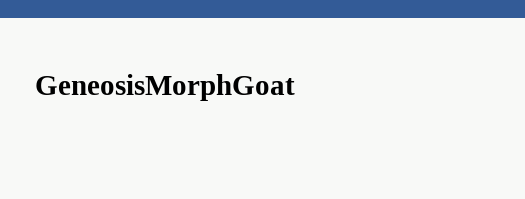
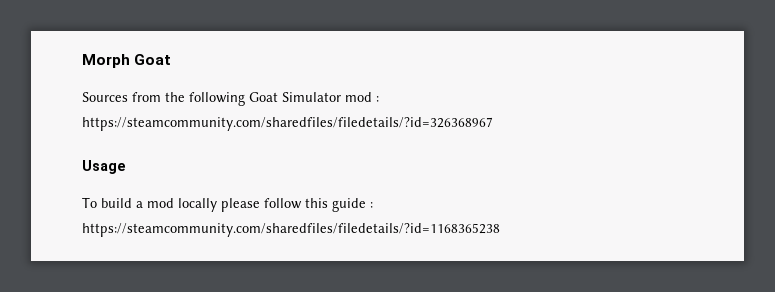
- GeneosisMorphGoat
+ Morph Goat
+ Sources from the following Goat Simulator mod : https://steamcommunity.com/sharedfiles/filedetails/?id=326368967
+ Usage
+ To build a mod locally please follow this guide : https://steamcommunity.com/sharedfiles/filedetails/?id=1168365238

